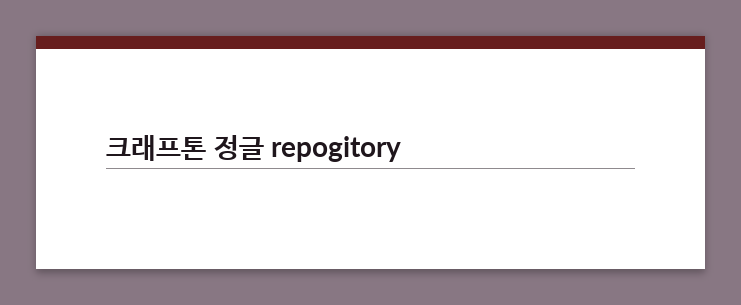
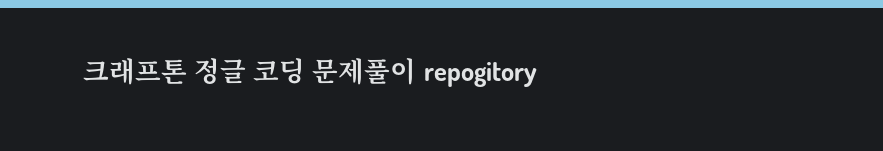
- 크래프톤 정글 repogitory
+ 크래프톤 정글 코딩 문제풀이 repogitory

